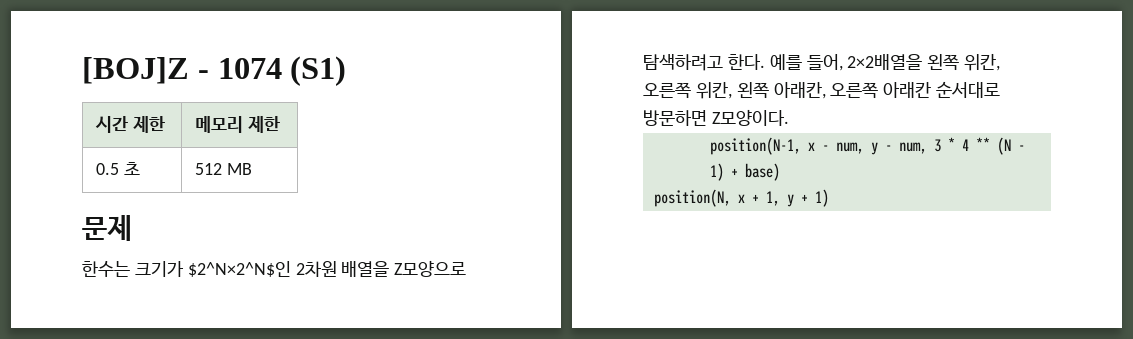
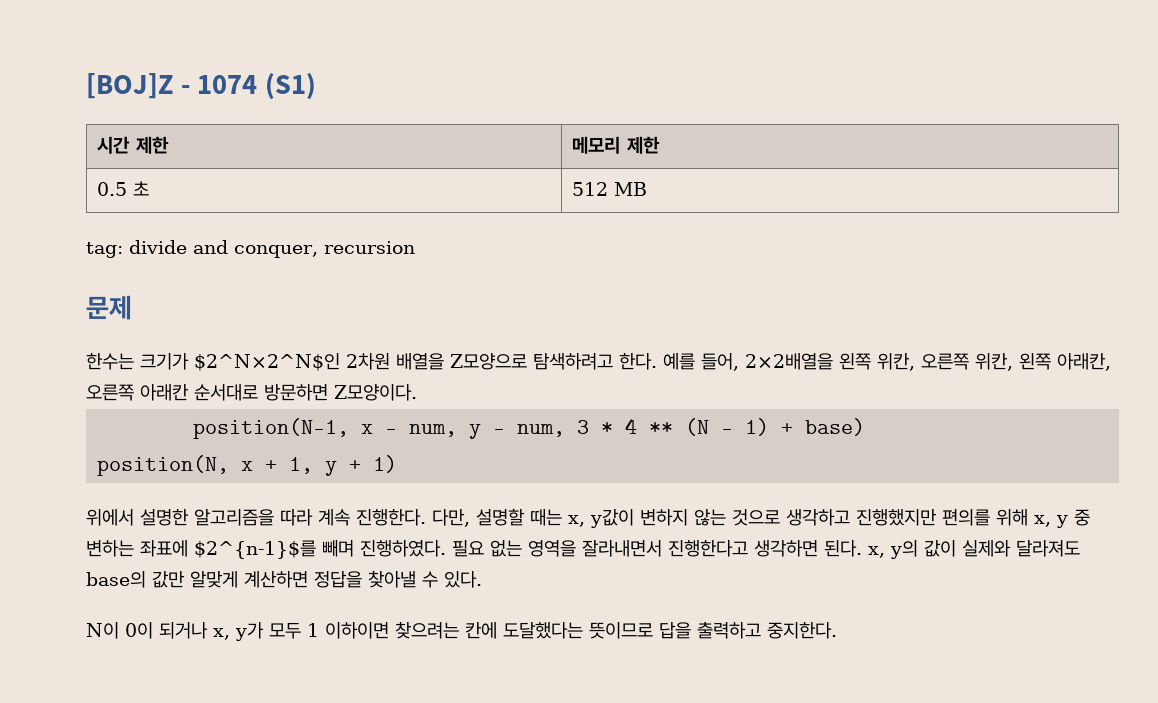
+ tag: divide and conquer, recursion
+ 위에서 설명한 알고리즘을 따라 계속 진행한다. 다만, 설명할 때는 x, y값이 변하지 않는 것으로 생각하고 진행했지만 편의를 위해 x, y 중 변하는 좌표에 $2^{n-1}$를 빼며 진행하였다. 필요 없는 영역을 잘라내면서 진행한다고 생각하면 된다. x, y의 값이 실제와 달라져도 base의 값만 알맞게 계산하면 정답을 찾아낼 수 있다.
+ N이 0이 되거나 x, y가 모두 1 이하이면 찾으려는 칸에 도달했다는 뜻이므로 답을 출력하고 중지한다.

